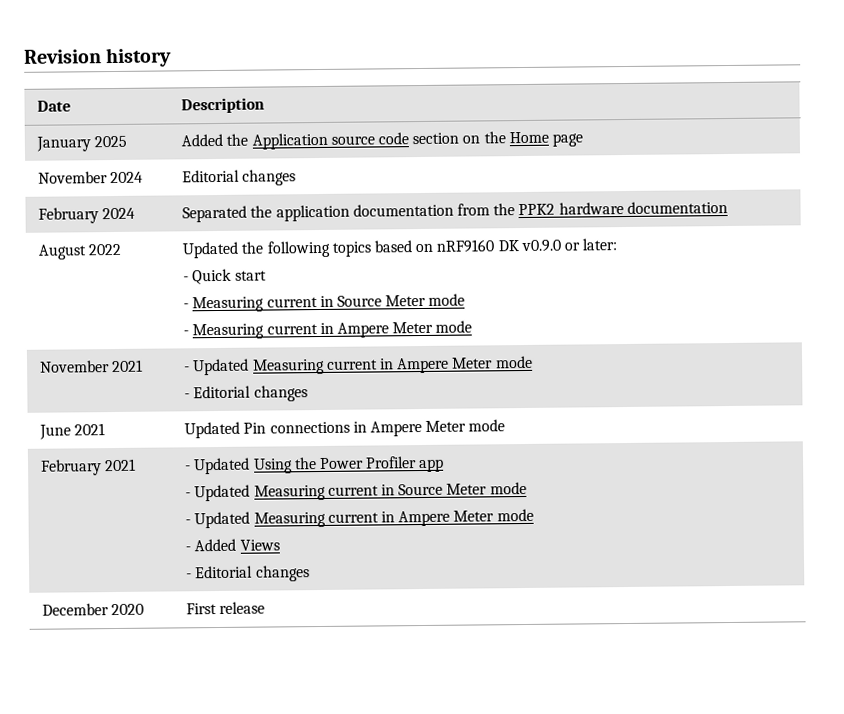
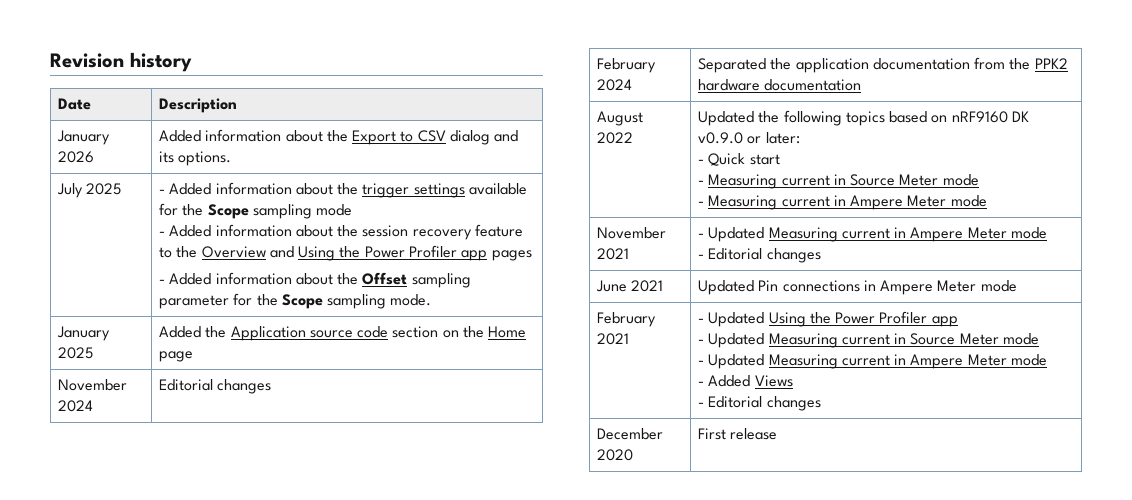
+ January 2026 | Added information about the Export to CSV dialog and its options.
+ July 2025 | - Added information about the trigger settings available for the Scope sampling mode
+ - Added information about the session recovery feature to the Overview and Using the Power Profiler app pages
+ - Added information about the Offset sampling parameter for the Scope sampling mode.

